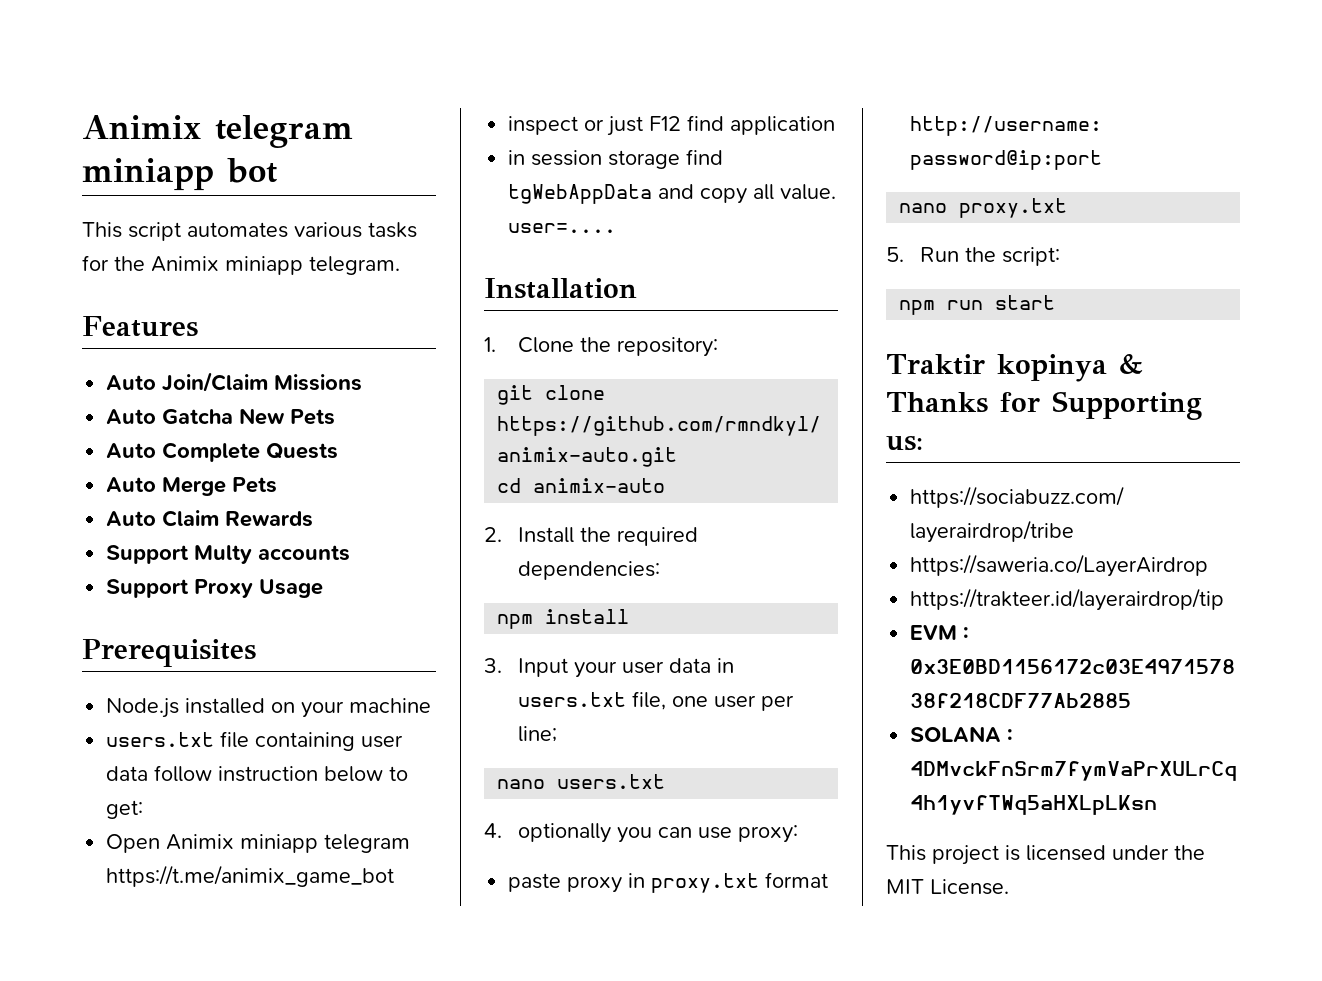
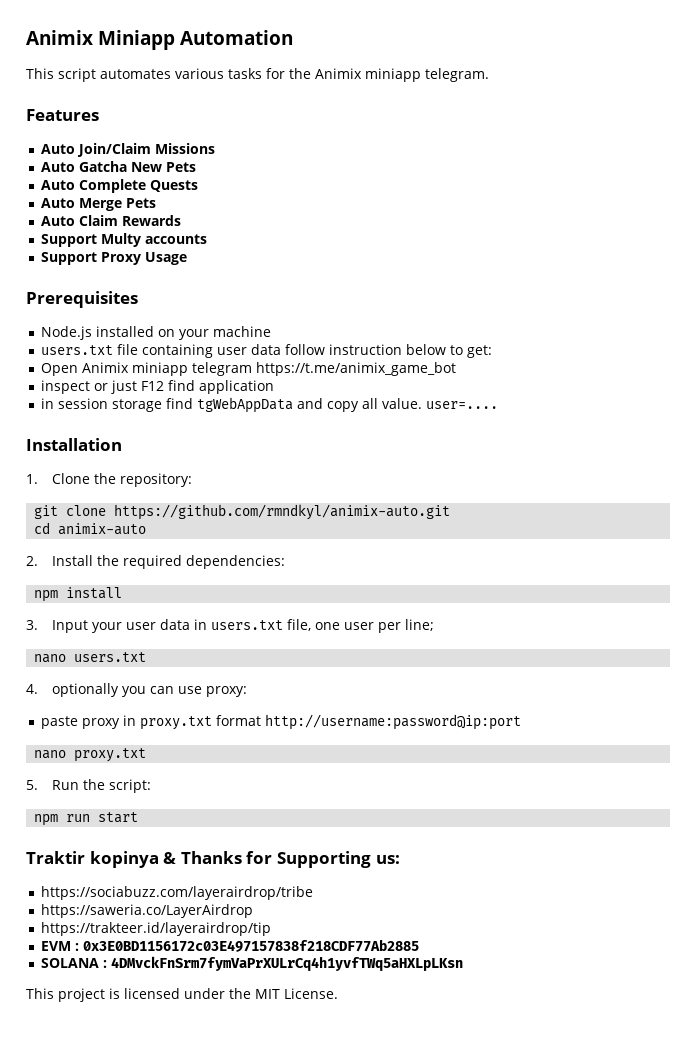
- Animix telegram miniapp bot
+ Animix Miniapp Automation

